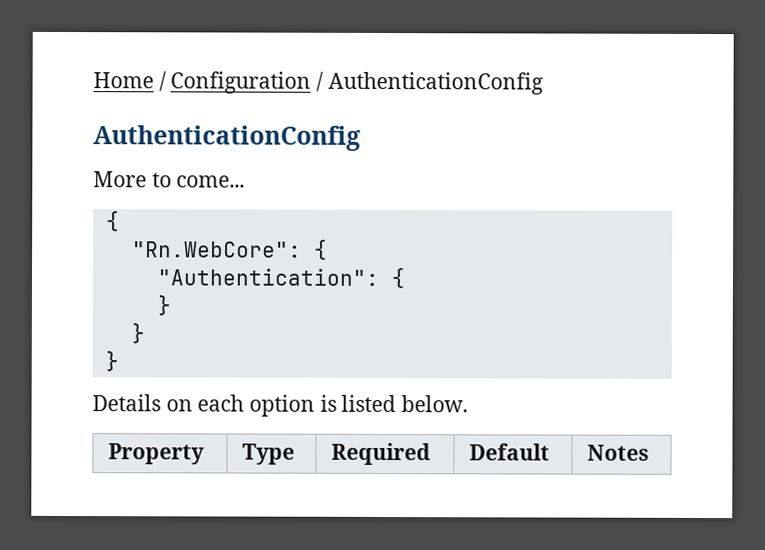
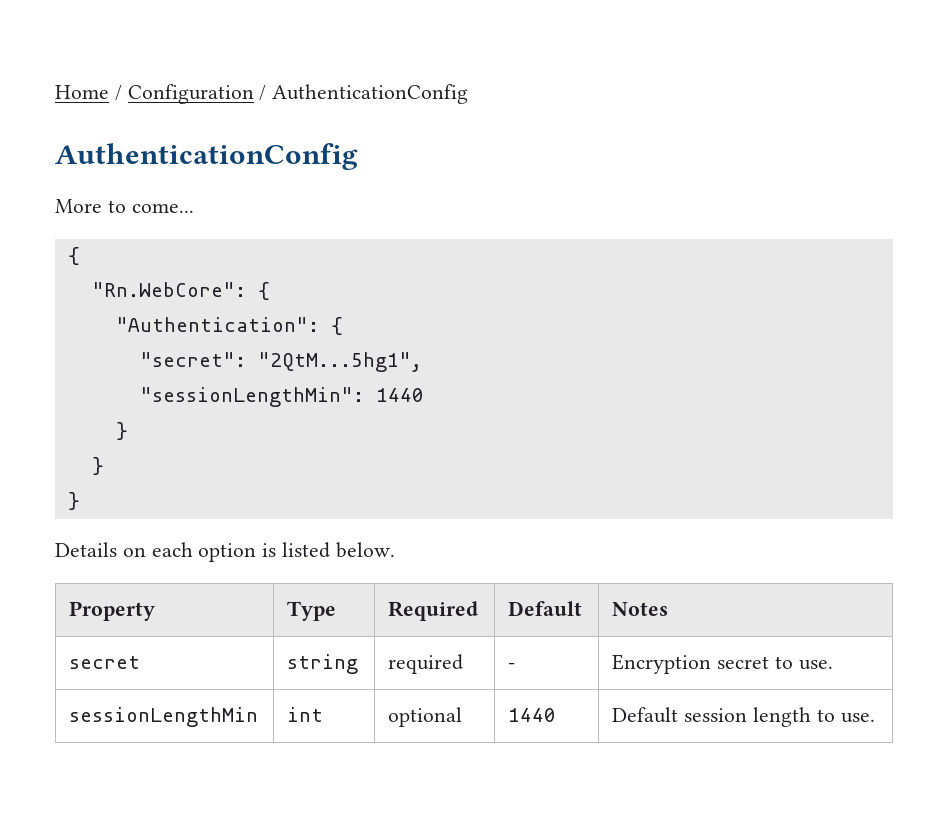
+ "secret": "2QtM...5hg1",
+ "sessionLengthMin": 1440
+ secret | string | required | - | Encryption secret to use.
+ sessionLengthMin | int | optional | 1440 | Default session length to use.

